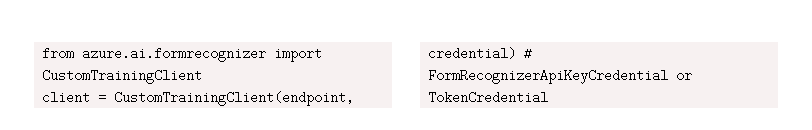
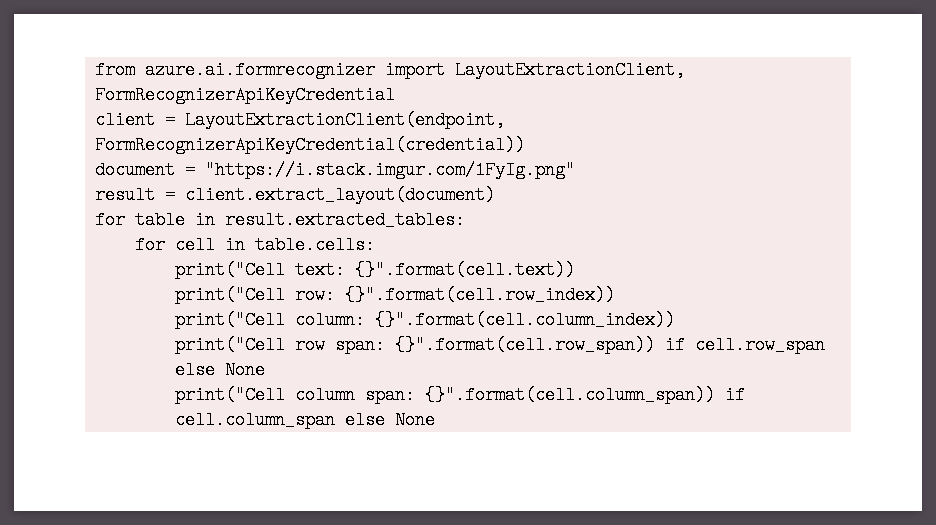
- from azure.ai.formrecognizer import CustomTrainingClient
+ from azure.ai.formrecognizer import LayoutExtractionClient, FormRecognizerApiKeyCredential
- client = CustomTrainingClient(endpoint, credential) # FormRecognizerApiKeyCredential or TokenCredential
+ client = LayoutExtractionClient(endpoint, FormRecognizerApiKeyCredential(credential))
+ document = "https://i.stack.imgur.com/1FyIg.png"
+ result = client.extract_layout(document)
+ for table in result.extracted_tables:
+ for cell in table.cells:
+ print("Cell text: {}".format(cell.text))
+ print("Cell row: {}".format(cell.row_index))
+ print("Cell column: {}".format(cell.column_index))
+ print("Cell row span: {}".format(cell.row_span)) if cell.row_span else None
+ print("Cell column span: {}".format(cell.column_span)) if cell.column_span else None

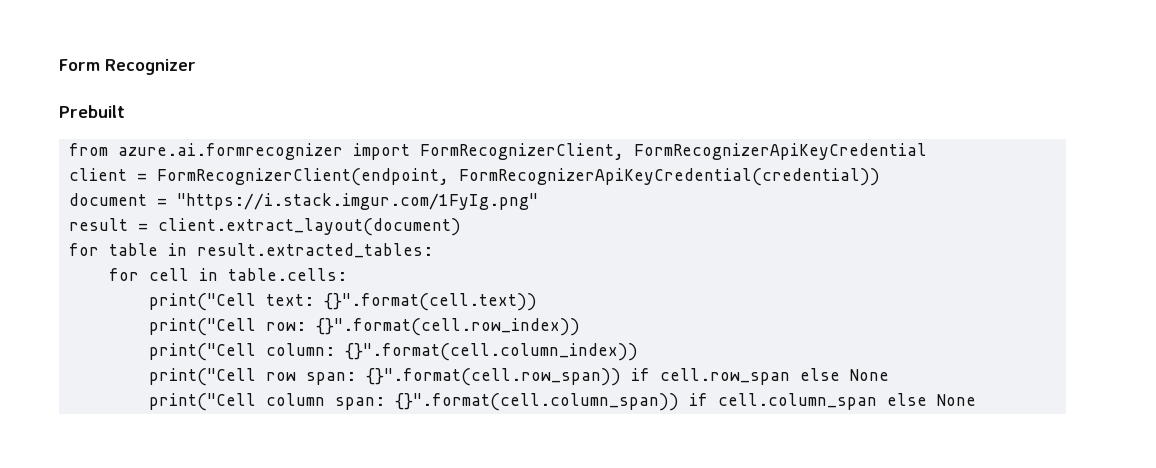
+ Form Recognizer
+ Prebuilt
- from azure.ai.formrecognizer import LayoutExtractionClient, FormRecognizerApiKeyCredential
+ from azure.ai.formrecognizer import FormRecognizerClient, FormRecognizerApiKeyCredential
- client = LayoutExtractionClient(endpoint, FormRecognizerApiKeyCredential(credential))
+ client = FormRecognizerClient(endpoint, FormRecognizerApiKeyCredential(credential))

